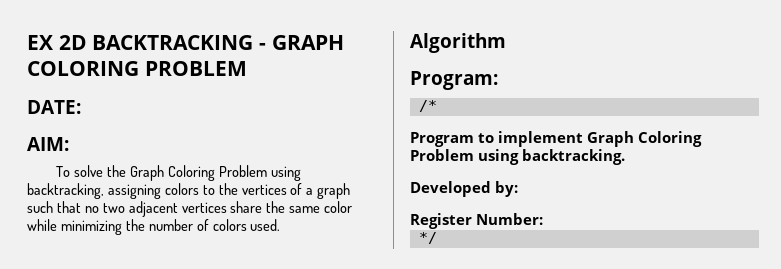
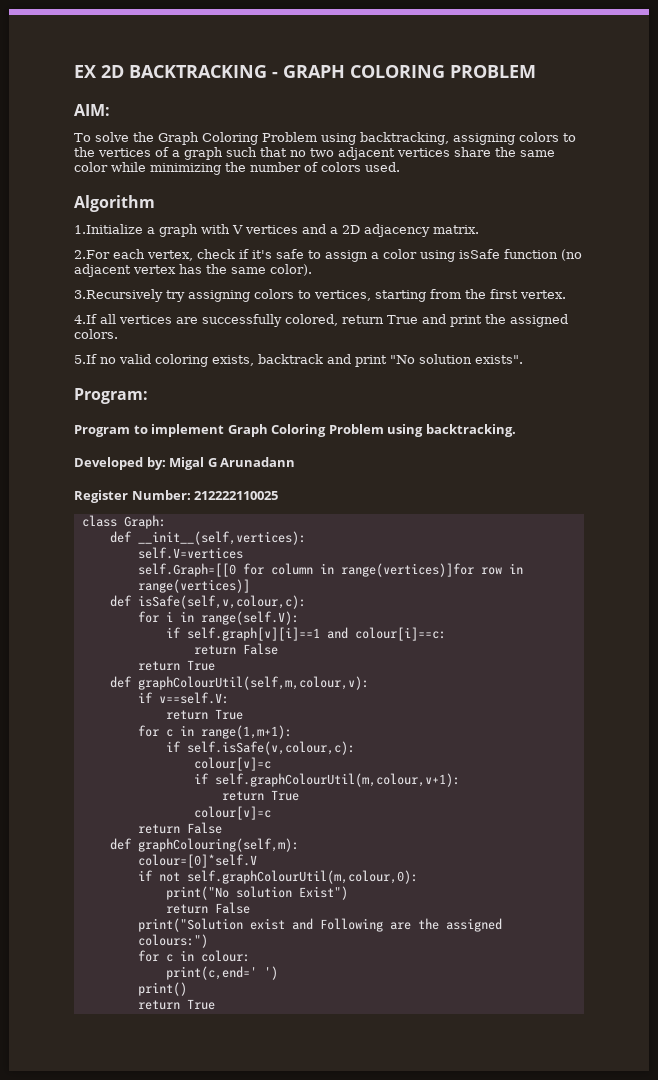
- DATE:
+ 1.Initialize a graph with V vertices and a 2D adjacency matrix.
+ 2.For each vertex, check if it's safe to assign a color using isSafe function (no adjacent vertex has the same color).
+ 3.Recursively try assigning colors to vertices, starting from the first vertex.
+ 4.If all vertices are successfully colored, return True and print the assigned colors.
+ 5.If no valid coloring exists, backtrack and print "No solution exists".
- /*
- Developed by:
+ Developed by: Migal G Arunadann
- Register Number:
- */
+ Register Number: 212222110025
+ class Graph:
+ def __init__(self,vertices):
+ self.V=vertices
+ self.Graph=[[0 for column in range(vertices)]for row in range(vertices)]
+ def isSafe(self,v,colour,c):
+ for i in range(self.V):
+ if self.graph[v][i]==1 and colour[i]==c:
+ return False
+ return True
+ def graphColourUtil(self,m,colour,v):
+ if v==self.V:
+ return True
+ for c in range(1,m+1):
+ if self.isSafe(v,colour,c):
+ colour[v]=c
+ if self.graphColourUtil(m,colour,v+1):
+ return True
+ colour[v]=c
+ return False
+ def graphColouring(self,m):
+ colour=[0]*self.V
+ if not self.graphColourUtil(m,colour,0):
+ print("No solution Exist")
+ return False
+ print("Solution exist and Following are the assigned colours:")
+ for c in colour:
+ print(c,end=' ')
+ print()
+ return True

